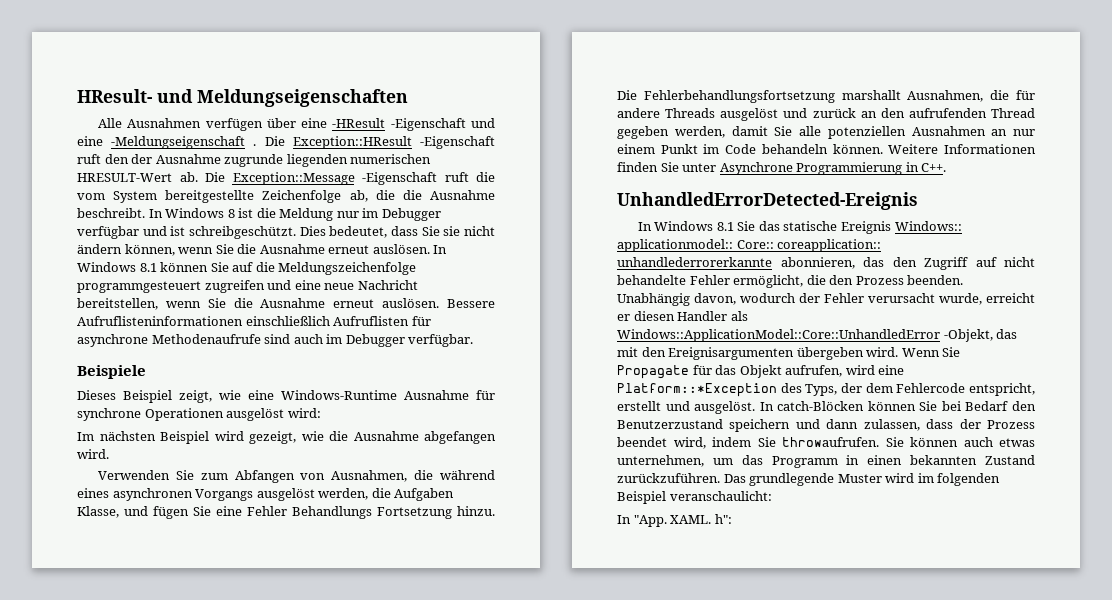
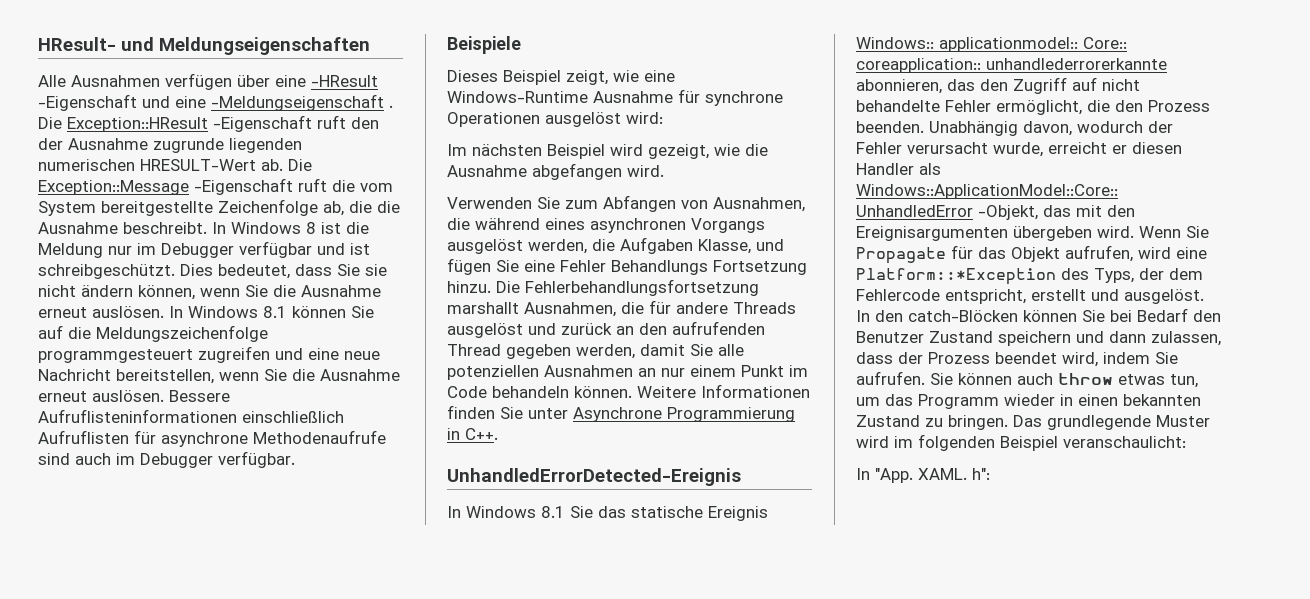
- In catch-Blöcken können Sie bei Bedarf den Benutzerzustand speichern und dann zulassen, dass der Prozess beendet wird, indem Sie throwaufrufen.
+ In den catch-Blöcken können Sie bei Bedarf den Benutzer Zustand speichern und dann zulassen, dass der Prozess beendet wird, indem Sie aufrufen.
- Sie können auch etwas unternehmen, um das Programm in einen bekannten Zustand zurückzuführen.
+ Sie können auch throw etwas tun, um das Programm wieder in einen bekannten Zustand zu bringen.

